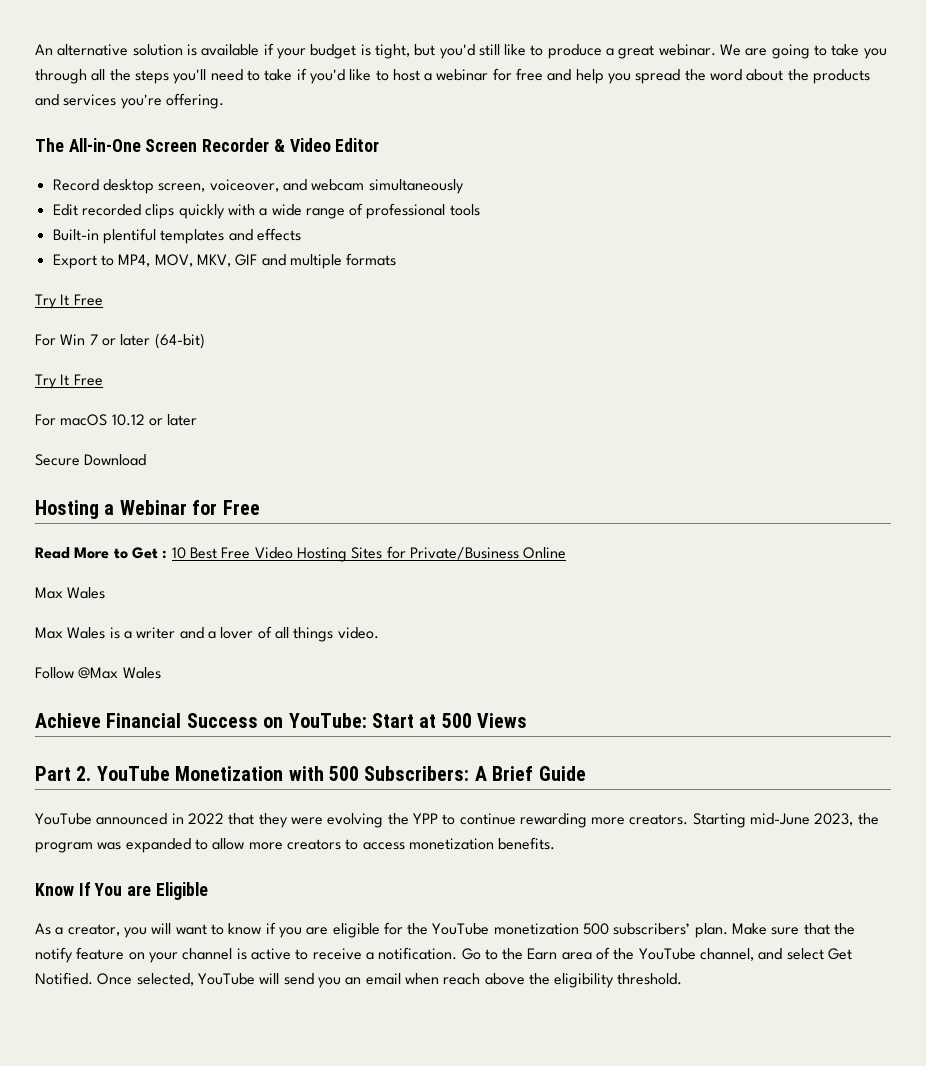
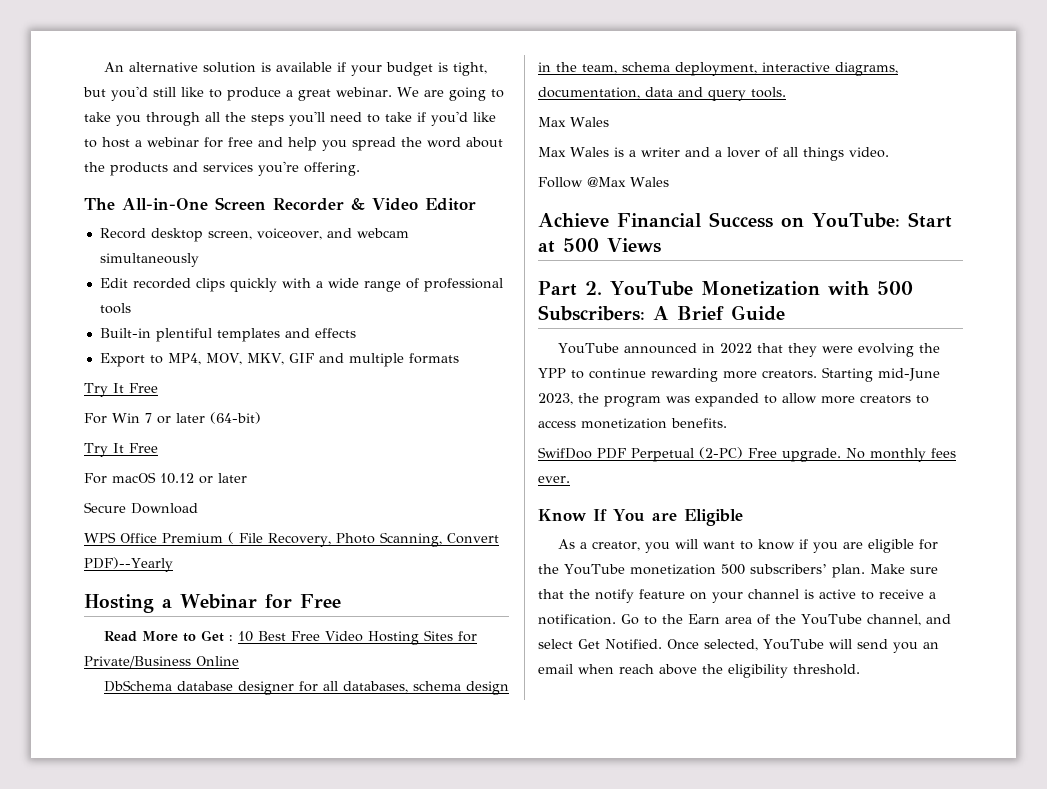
+ WPS Office Premium ( File Recovery, Photo Scanning, Convert PDF)--Yearly
+ DbSchema database designer for all databases, schema design in the team, schema deployment, interactive diagrams, documentation, data and query tools.
+ SwifDoo PDF Perpetual (2-PC) Free upgrade. No monthly fees ever.

